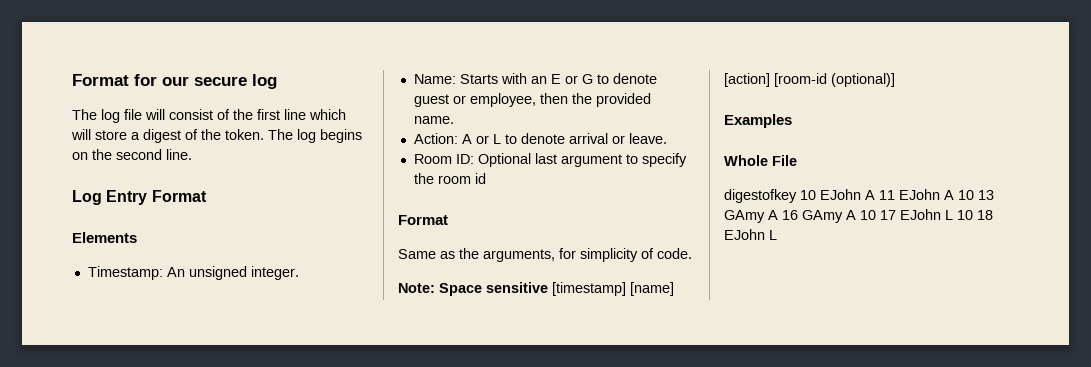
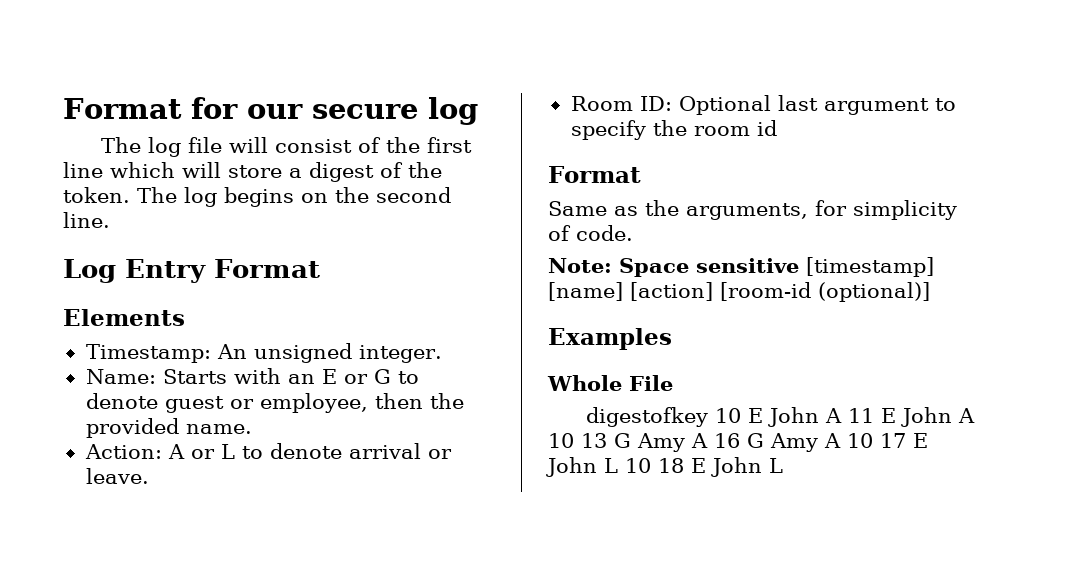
- digestofkey 10 EJohn A 11 EJohn A 10 13 GAmy A 16 GAmy A 10 17 EJohn L 10 18 EJohn L
+ digestofkey 10 E John A 11 E John A 10 13 G Amy A 16 G Amy A 10 17 E John L 10 18 E John L

